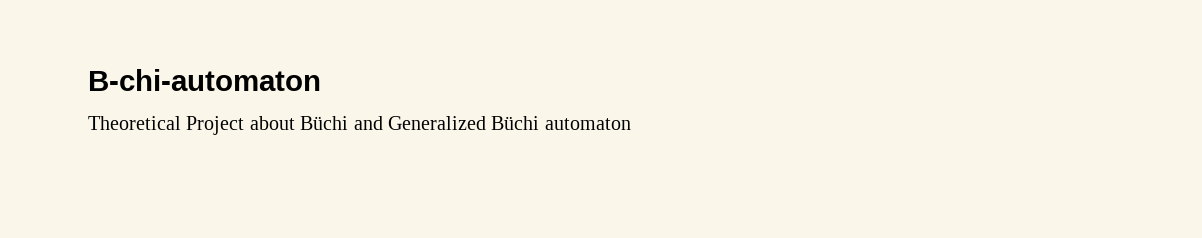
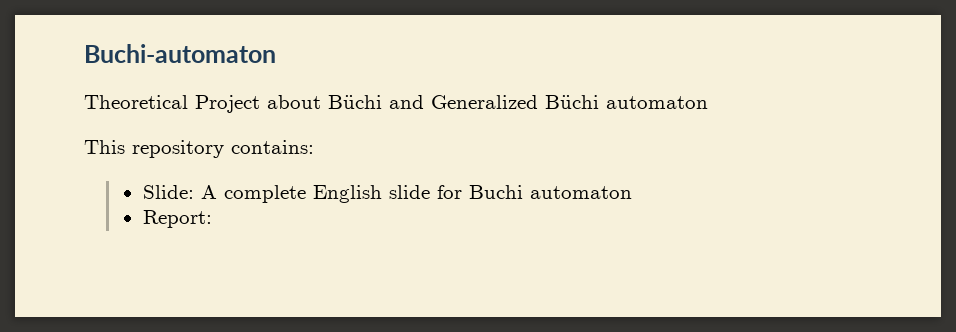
- B-chi-automaton
+ Buchi-automaton
+ This repository contains:
+ Slide: A complete English slide for Buchi automaton
+ Report:

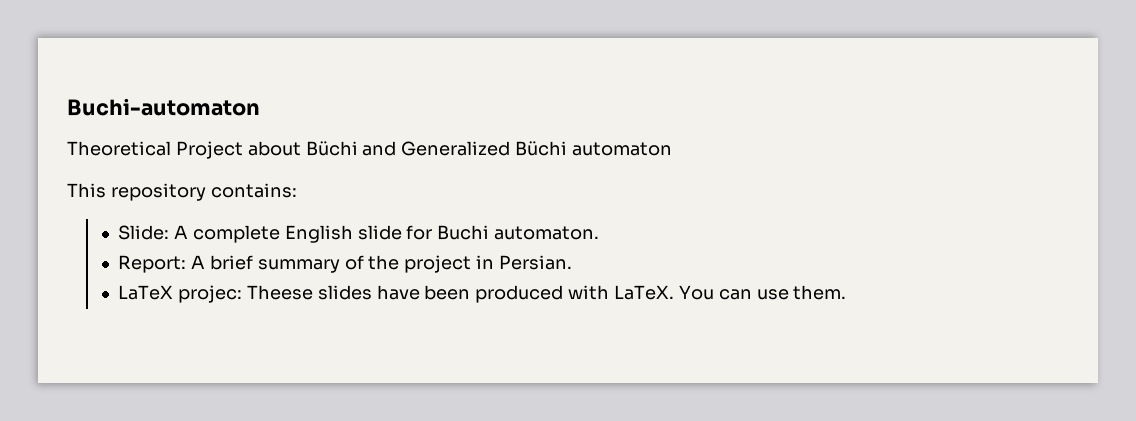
- Slide: A complete English slide for Buchi automaton
+ Slide: A complete English slide for Buchi automaton.
- Report:
+ Report: A brief summary of the project in Persian.
+ LaTeX projec: Theese slides have been produced with LaTeX. You can use them.

